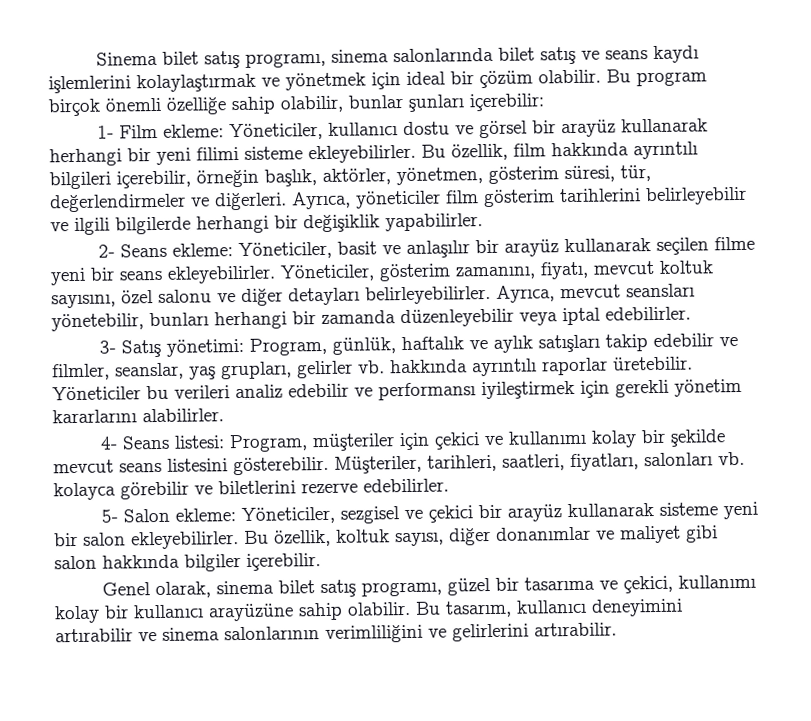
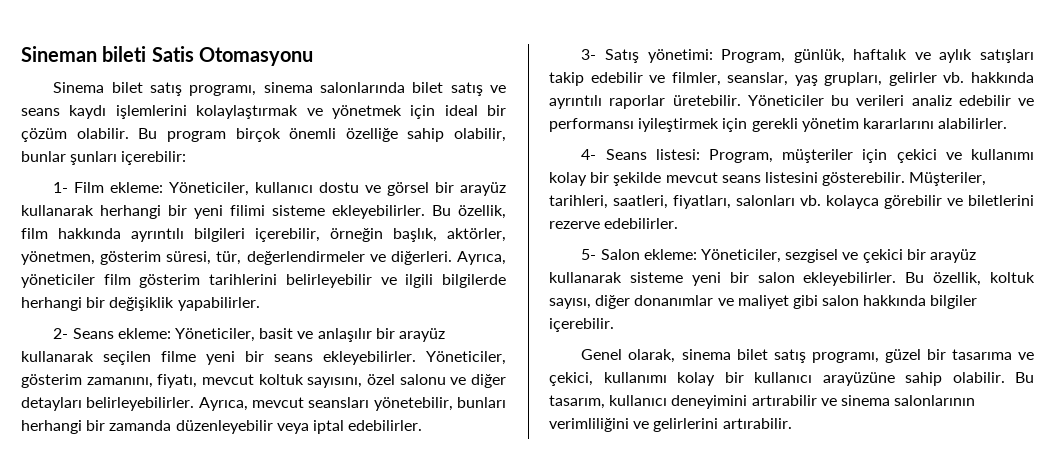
+ Sineman bileti Satis Otomasyonu

